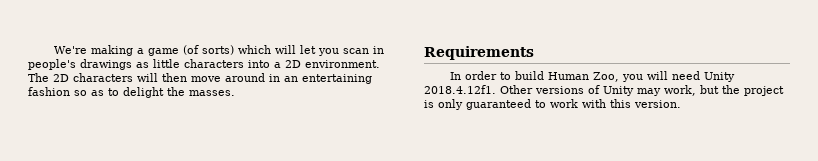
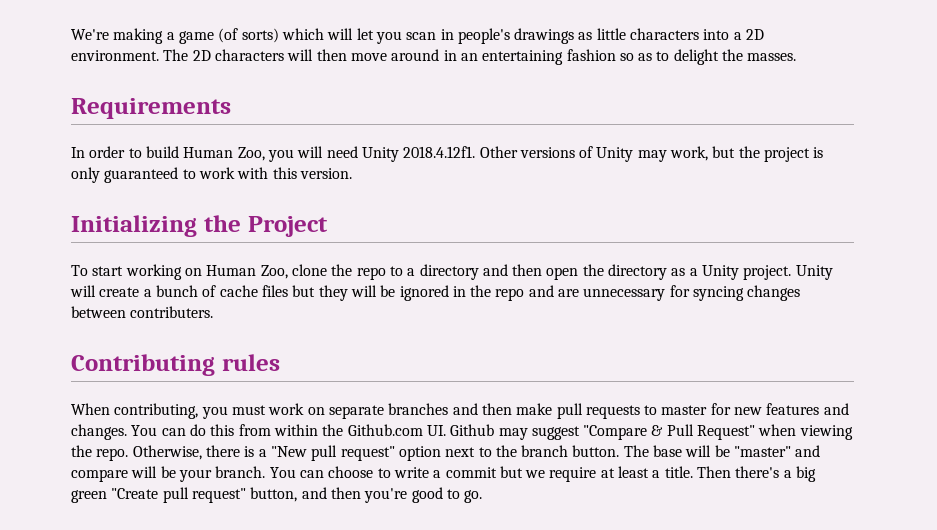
+ Initializing the Project
+ To start working on Human Zoo, clone the repo to a directory and then open the directory as a Unity project. Unity will create a bunch of cache files but they will be ignored in the repo and are unnecessary for syncing changes between contributers.
+ Contributing rules
+ When contributing, you must work on separate branches and then make pull requests to master for new features and changes. You can do this from within the Github.com UI. Github may suggest "Compare & Pull Request" when viewing the repo. Otherwise, there is a "New pull request" option next to the branch button. The base will be "master" and compare will be your branch. You can choose to write a commit but we require at least a title. Then there's a big green "Create pull request" button, and then you're good to go.

